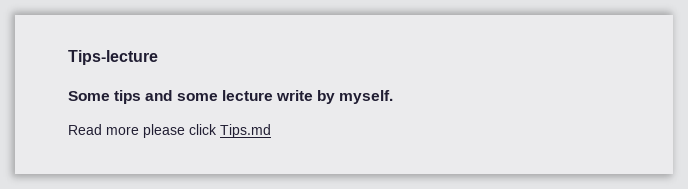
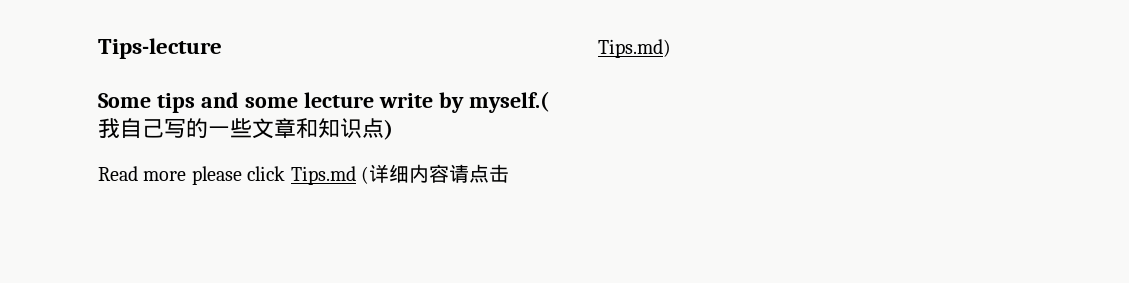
- Some tips and some lecture write by myself.
+ Some tips and some lecture write by myself.(我自己写的一些文章和知识点)
- Read more please click Tips.md
+ Read more please click Tips.md (详细内容请点击Tips.md)

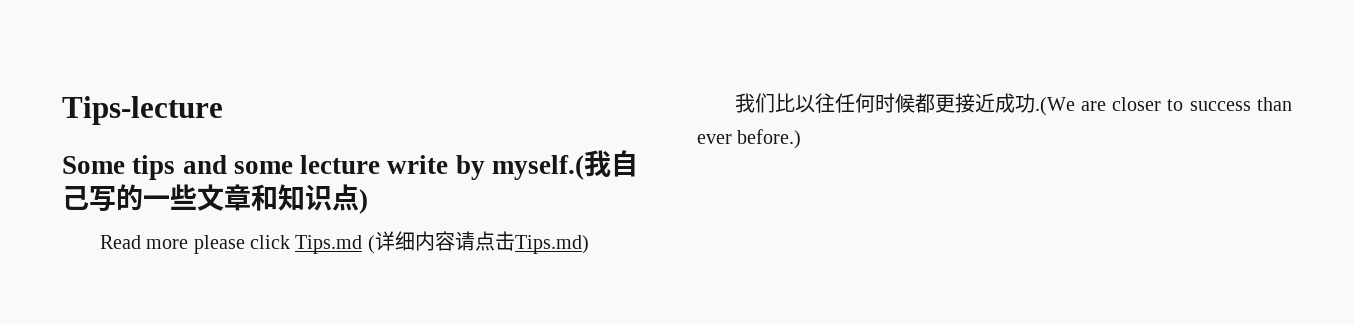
+ 我们比以往任何时候都更接近成功.(We are closer to success than ever before.)

